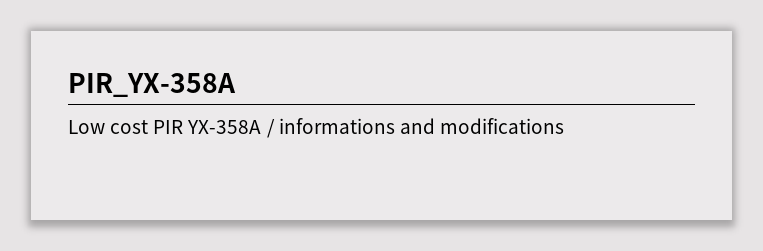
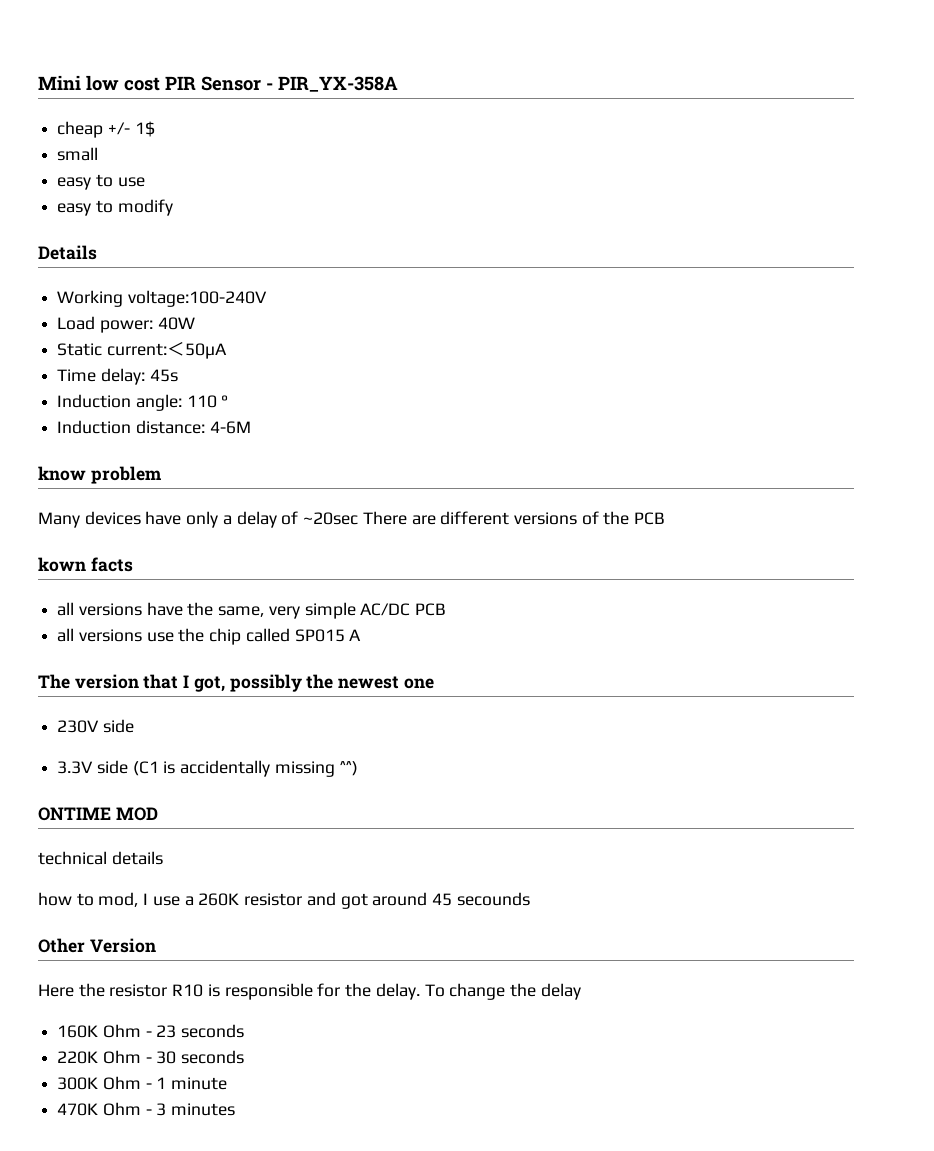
- PIR_YX-358A
- Low cost PIR YX-358A / informations and modifications
+ Mini low cost PIR Sensor - PIR_YX-358A
+ cheap +/- 1$
+ small
+ easy to use
+ easy to modify
+ Details
+ Working voltage:100-240V
+ Load power: 40W
+ Static current:＜50μA
+ Time delay: 45s
+ Induction angle: 110 °
+ Induction distance: 4-6M
+ know problem
+ Many devices have only a delay of ~20sec There are different versions of the PCB
+ kown facts
+ all versions have the same, very simple AC/DC PCB
+ all versions use the chip called SP015 A
+ The version that I got, possibly the newest one
+ 230V side
+ 3.3V side (C1 is accidentally missing ^^)
+ ONTIME MOD
+ technical details
+ how to mod, I use a 260K resistor and got around 45 secounds
+ Other Version
+ Here the resistor R10 is responsible for the delay. To change the delay
+ 160K Ohm - 23 seconds
+ 220K Ohm - 30 seconds
+ 300K Ohm - 1 minute
+ 470K Ohm - 3 minutes

